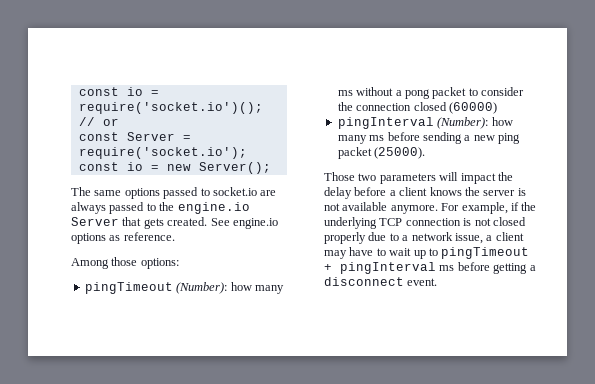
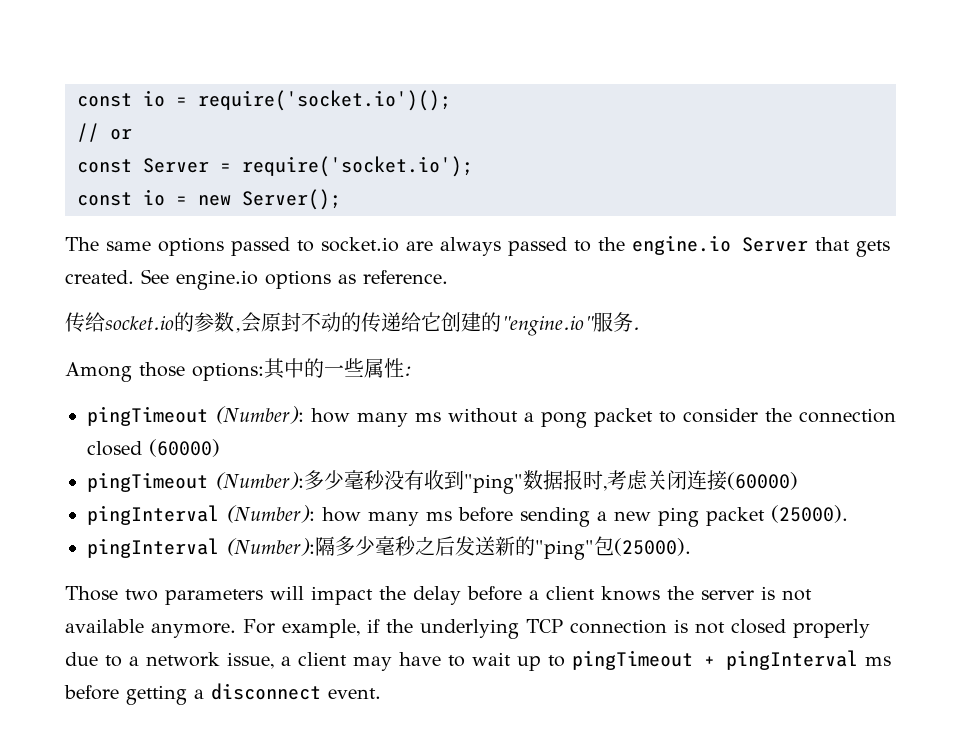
+ 传给socket.io的参数,会原封不动的传递给它创建的"engine.io"服务.
- Among those options:
+ Among those options:其中的一些属性:
+ pingTimeout (Number):多少毫秒没有收到"ping"数据报时,考虑关闭连接(60000)
+ pingInterval (Number):隔多少毫秒之后发送新的"ping"包(25000).

